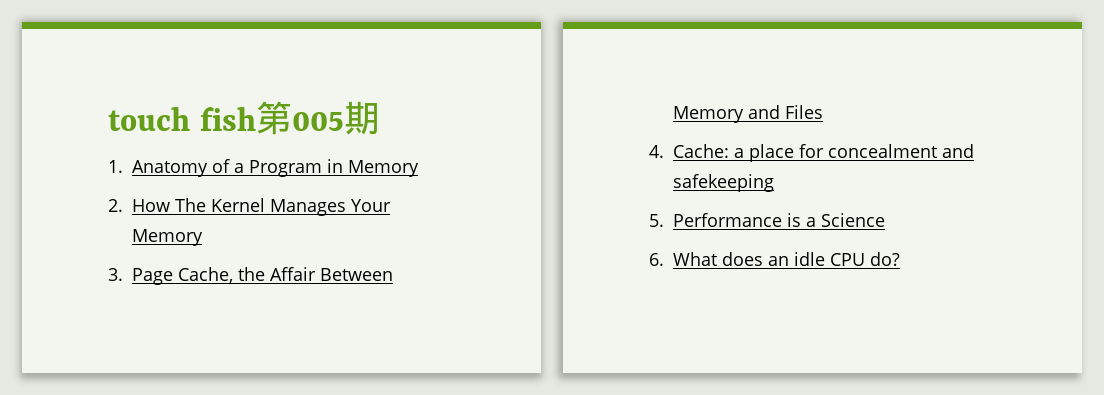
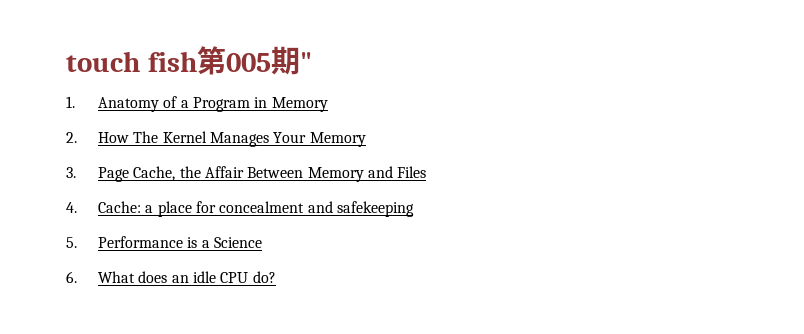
- touch fish第005期
+ touch fish第005期"

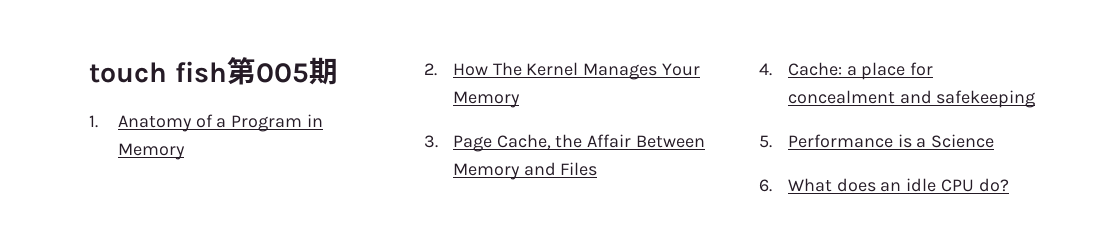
- touch fish第005期"
+ touch fish第005期

